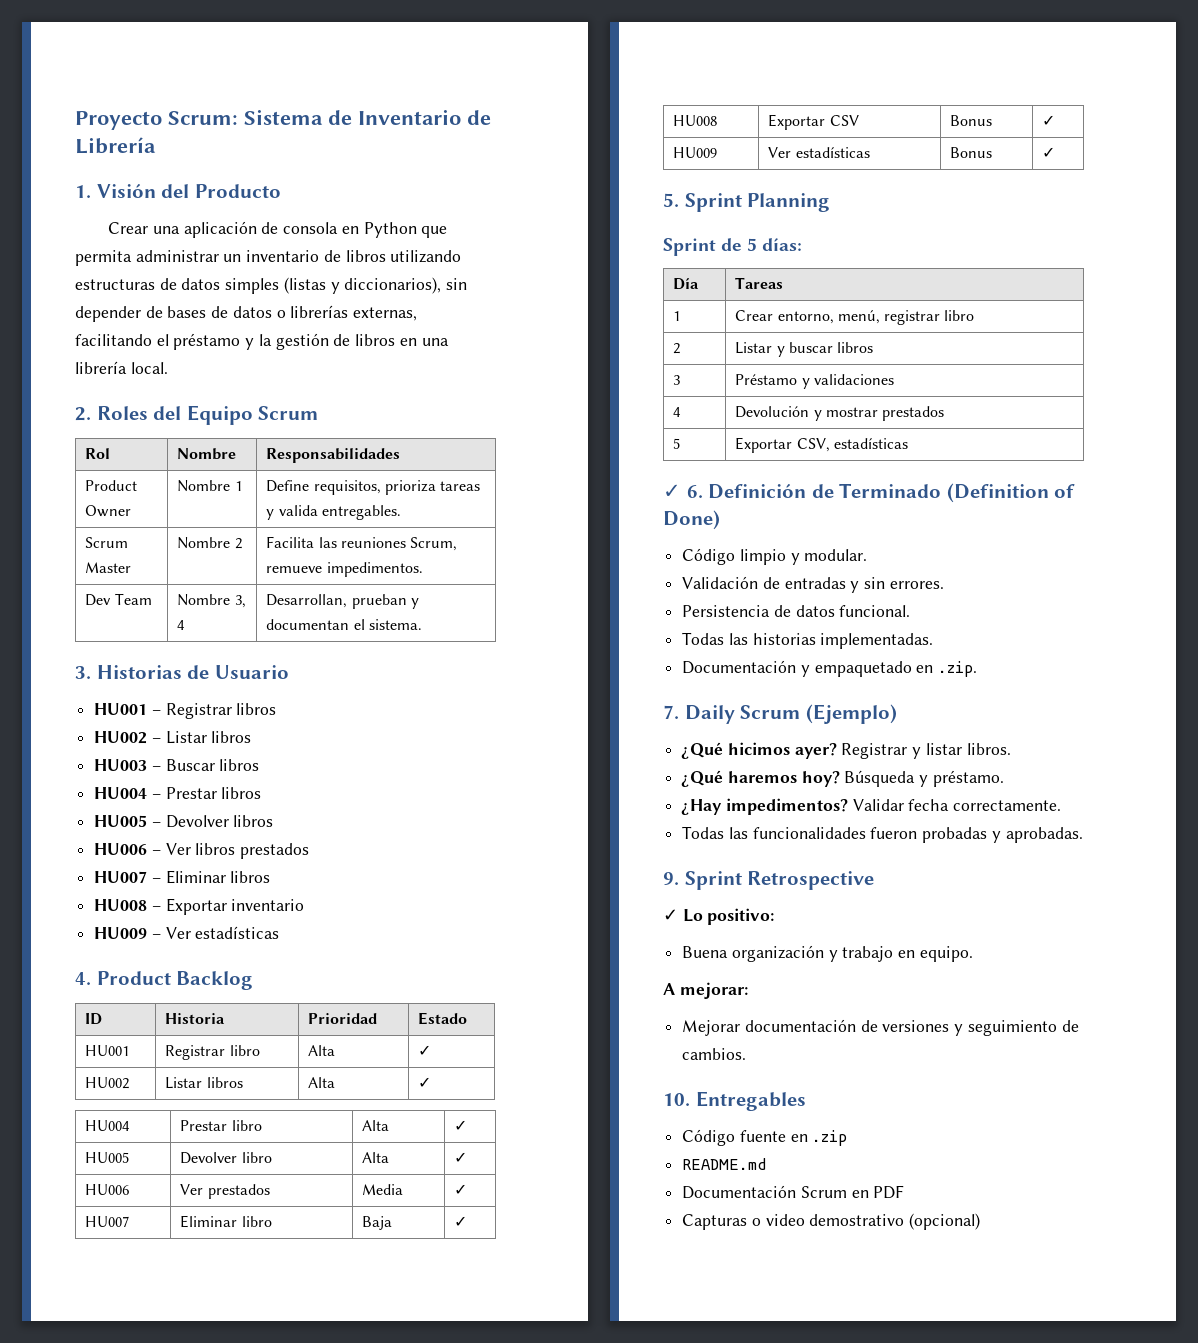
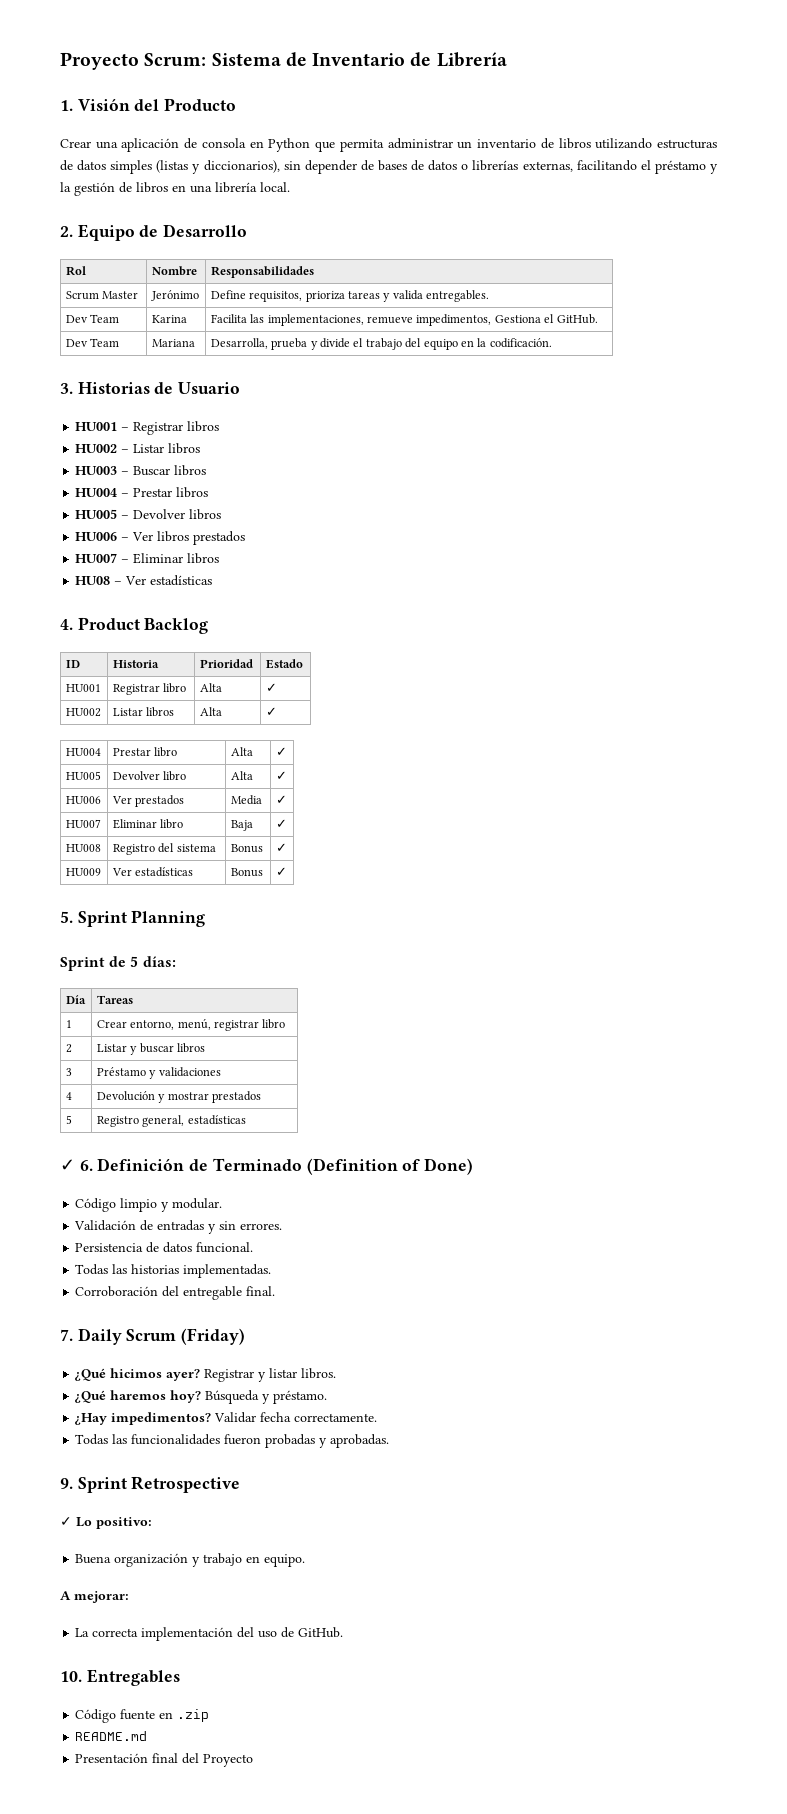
- 2. Roles del Equipo Scrum
+ 2. Equipo de Desarrollo
- Product Owner | Nombre 1 | Define requisitos, prioriza tareas y valida entregables.
+ Scrum Master | Jerónimo | Define requisitos, prioriza tareas y valida entregables.
- Scrum Master | Nombre 2 | Facilita las reuniones Scrum, remueve impedimentos.
- Dev Team | Nombre 3, 4 | Desarrollan, prueban y documentan el sistema.
+ Dev Team | Karina | Facilita las implementaciones, remueve impedimentos, Gestiona el GitHub.
+ Dev Team | Mariana | Desarrolla, prueba y divide el trabajo del equipo en la codificación.
- HU008 – Exportar inventario
- HU009 – Ver estadísticas
+ HU08 – Ver estadísticas
- HU008 | Exportar CSV | Bonus | ✓
+ HU008 | Registro del sistema | Bonus | ✓
- 5 | Exportar CSV, estadísticas
+ 5 | Registro general, estadísticas
- Documentación y empaquetado en .zip.
+ Corroboración del entregable final.
- 7. Daily Scrum (Ejemplo)
+ 7. Daily Scrum (Friday)
- Mejorar documentación de versiones y seguimiento de cambios.
+ La correcta implementación del uso de GitHub.
- Documentación Scrum en PDF
- Capturas o video demostrativo (opcional)
+ Presentación final del Proyecto

